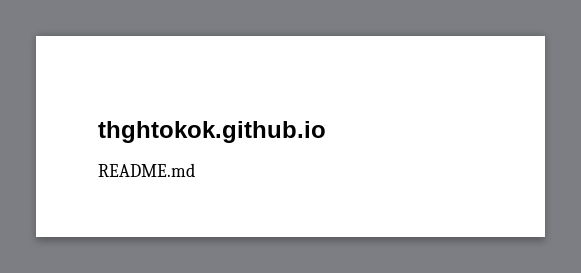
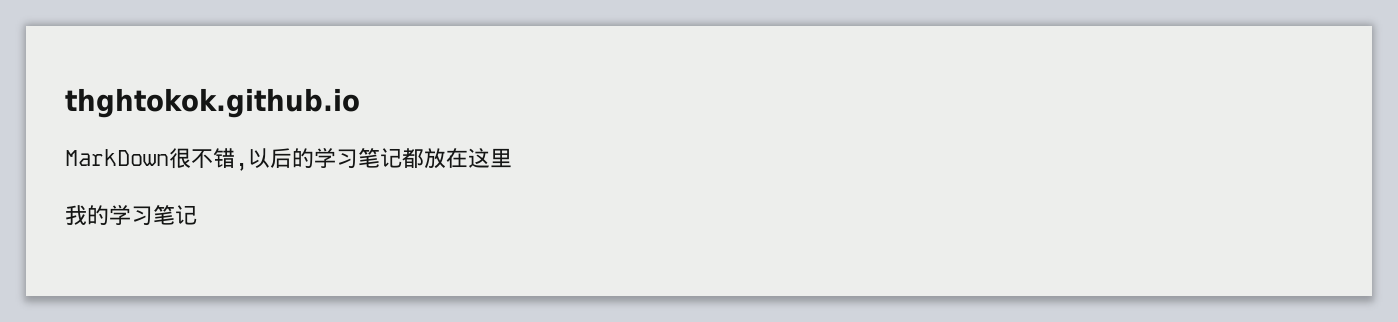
- README.md
+ MarkDown很不错,以后的学习笔记都放在这里
+ 我的学习笔记

